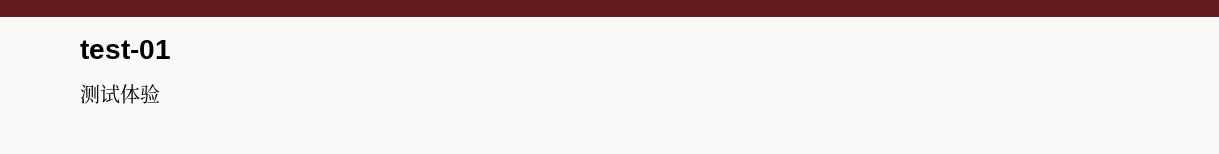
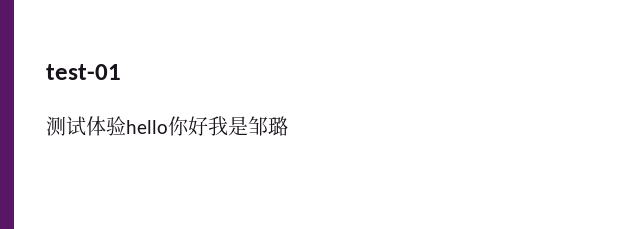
- 测试体验
+ 测试体验hello你好我是邹璐

